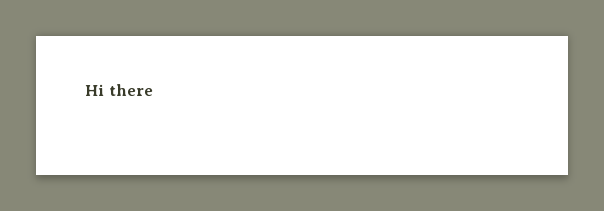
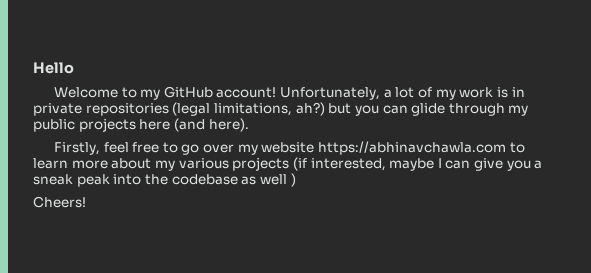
- Hi there
+ Hello
+ Welcome to my GitHub account! Unfortunately, a lot of my work is in private repositories (legal limitations, ah?) but you can glide through my public projects here (and here).
+ Firstly, feel free to go over my website https://abhinavchawla.com to learn more about my various projects (if interested, maybe I can give you a sneak peak into the codebase as well )
+ Cheers!

